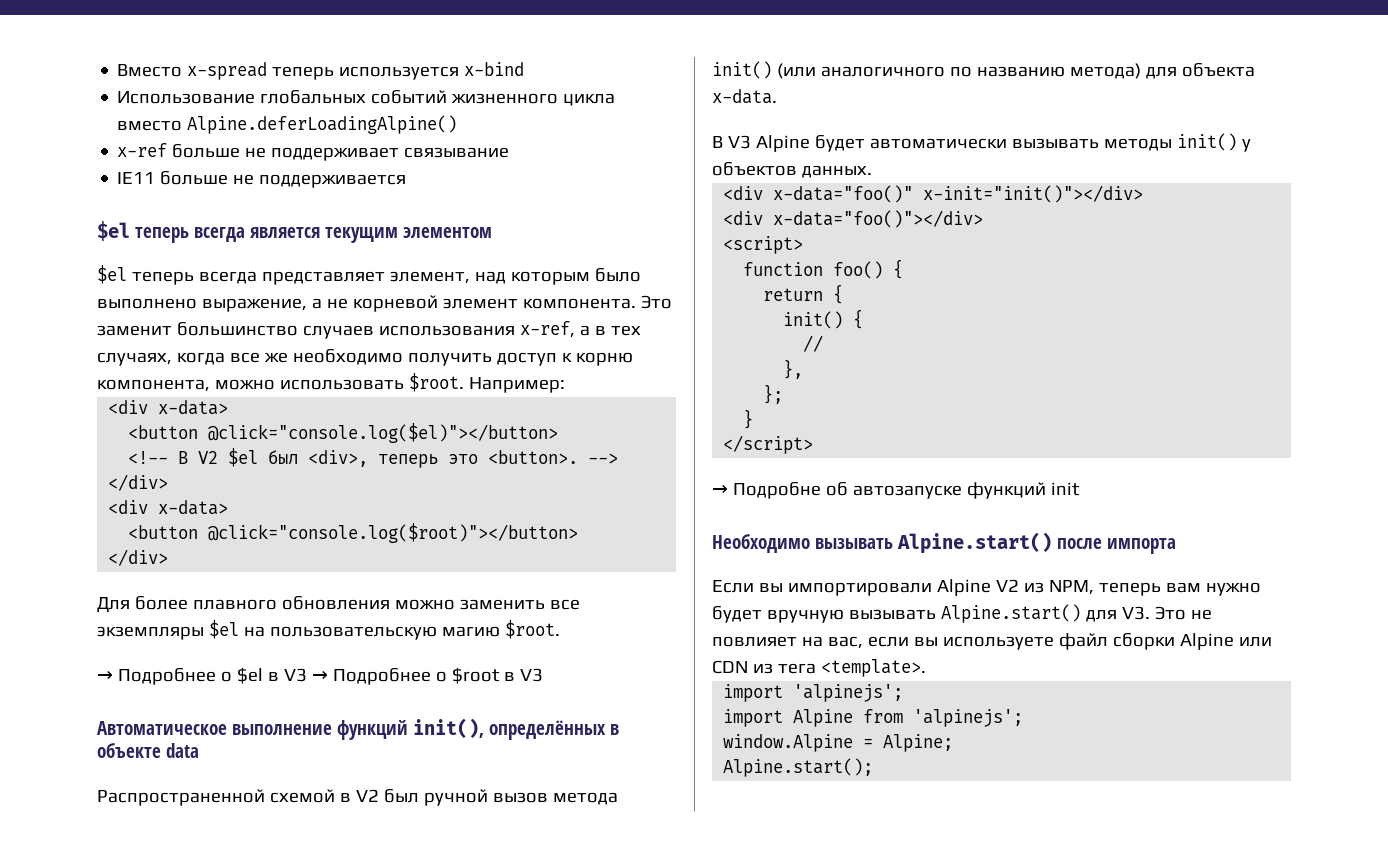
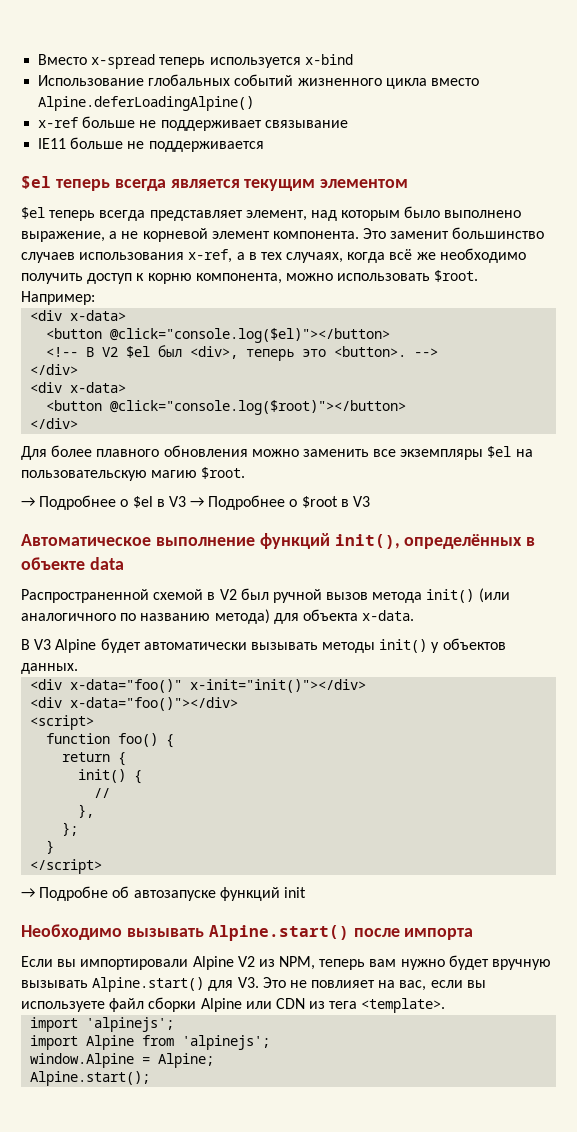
- Это заменит большинство случаев использования x-ref, а в тех случаях, когда все же необходимо получить доступ к корню компонента, можно использовать $root.
+ Это заменит большинство случаев использования x-ref, а в тех случаях, когда всё же необходимо получить доступ к корню компонента, можно использовать $root.

